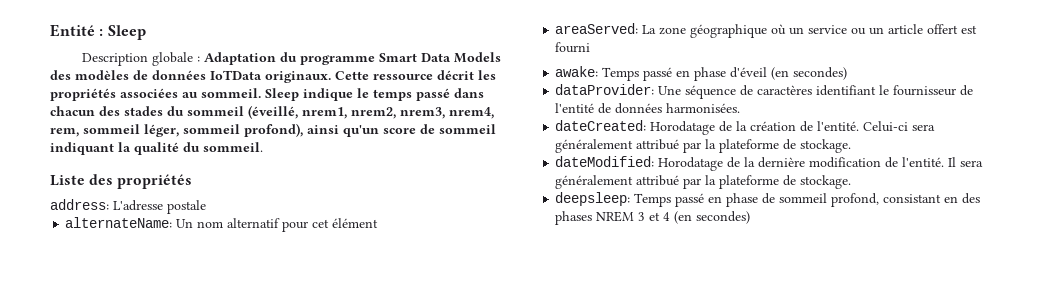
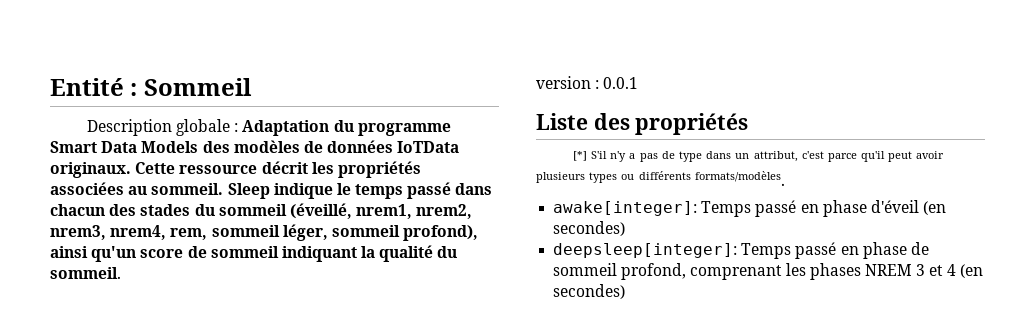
- Entité : Sleep
+ Entité : Sommeil
+ version : 0.0.1
- address: L'adresse postale
- alternateName: Un nom alternatif pour cet élément
- areaServed: La zone géographique où un service ou un article offert est fourni
- awake: Temps passé en phase d'éveil (en secondes)
+ [*] S'il n'y a pas de type dans un attribut, c'est parce qu'il peut avoir plusieurs types ou différents formats/modèles.
+ awake[integer]: Temps passé en phase d'éveil (en secondes)
- dataProvider: Une séquence de caractères identifiant le fournisseur de l'entité de données harmonisées.
- dateCreated: Horodatage de la création de l'entité. Celui-ci sera généralement attribué par la plateforme de stockage.
- dateModified: Horodatage de la dernière modification de l'entité. Il sera généralement attribué par la plateforme de stockage.
- deepsleep: Temps passé en phase de sommeil profond, consistant en des phases NREM 3 et 4 (en secondes)
+ deepsleep[integer]: Temps passé en phase de sommeil profond, comprenant les phases NREM 3 et 4 (en secondes)

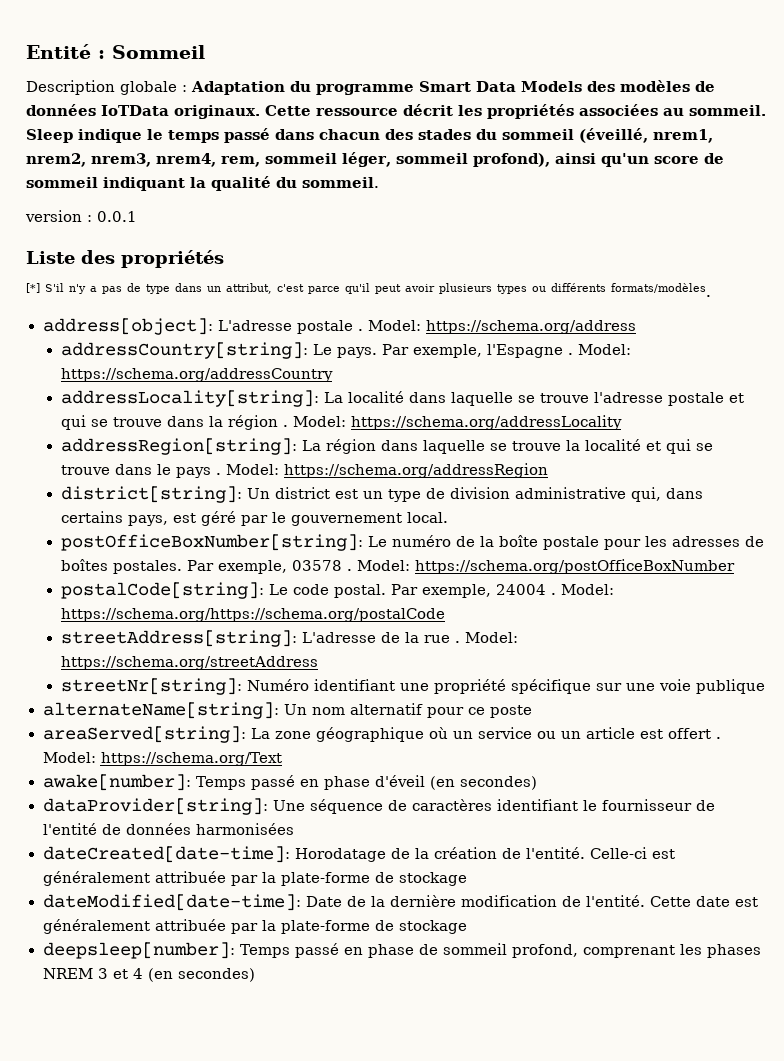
- awake[integer]: Temps passé en phase d'éveil (en secondes)
+ address[object]: L'adresse postale . Model: https://schema.org/address
+ addressCountry[string]: Le pays. Par exemple, l'Espagne . Model: https://schema.org/addressCountry
+ addressLocality[string]: La localité dans laquelle se trouve l'adresse postale et qui se trouve dans la région . Model: https://schema.org/addressLocality
+ addressRegion[string]: La région dans laquelle se trouve la localité et qui se trouve dans le pays . Model: https://schema.org/addressRegion
+ district[string]: Un district est un type de division administrative qui, dans certains pays, est géré par le gouvernement local.
+ postOfficeBoxNumber[string]: Le numéro de la boîte postale pour les adresses de boîtes postales. Par exemple, 03578 . Model: https://schema.org/postOfficeBoxNumber
+ postalCode[string]: Le code postal. Par exemple, 24004 . Model: https://schema.org/https://schema.org/postalCode
+ streetAddress[string]: L'adresse de la rue . Model: https://schema.org/streetAddress
+ streetNr[string]: Numéro identifiant une propriété spécifique sur une voie publique
+ alternateName[string]: Un nom alternatif pour ce poste
+ areaServed[string]: La zone géographique où un service ou un article est offert . Model: https://schema.org/Text
+ awake[number]: Temps passé en phase d'éveil (en secondes)
- deepsleep[integer]: Temps passé en phase de sommeil profond, comprenant les phases NREM 3 et 4 (en secondes)
+ dataProvider[string]: Une séquence de caractères identifiant le fournisseur de l'entité de données harmonisées
+ dateCreated[date-time]: Horodatage de la création de l'entité. Celle-ci est généralement attribuée par la plate-forme de stockage
+ dateModified[date-time]: Date de la dernière modification de l'entité. Cette date est généralement attribuée par la plate-forme de stockage
+ deepsleep[number]: Temps passé en phase de sommeil profond, comprenant les phases NREM 3 et 4 (en secondes)

